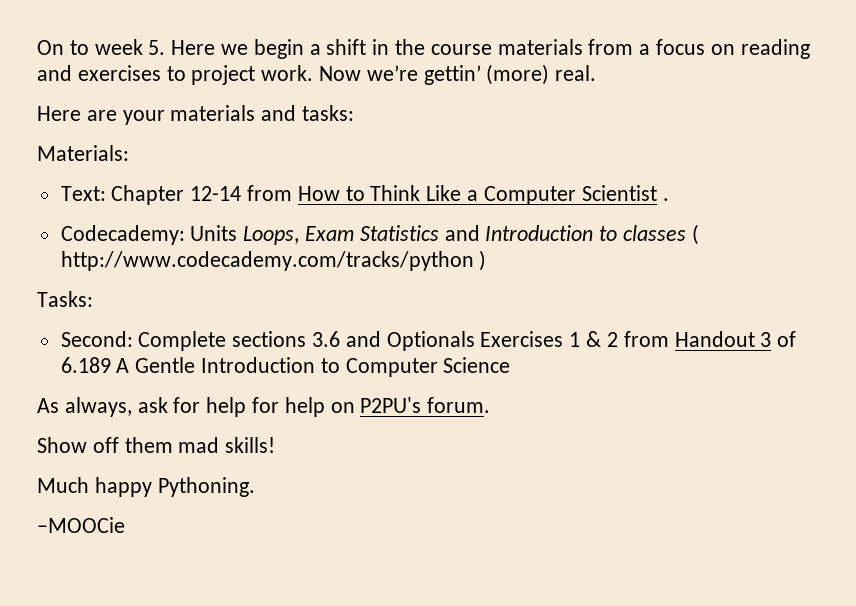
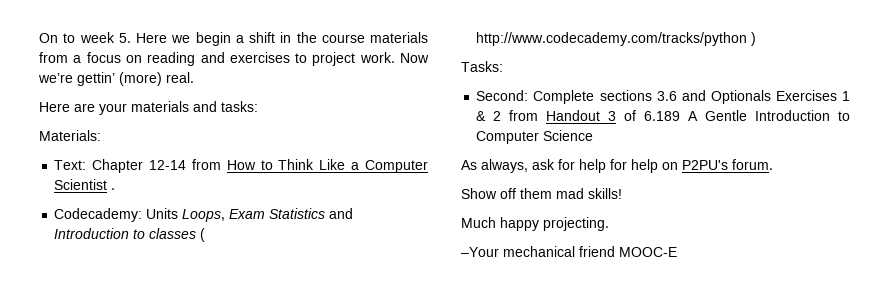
- Much happy Pythoning.
- –MOOCie
+ Much happy projecting.
+ –Your mechanical friend MOOC-E

